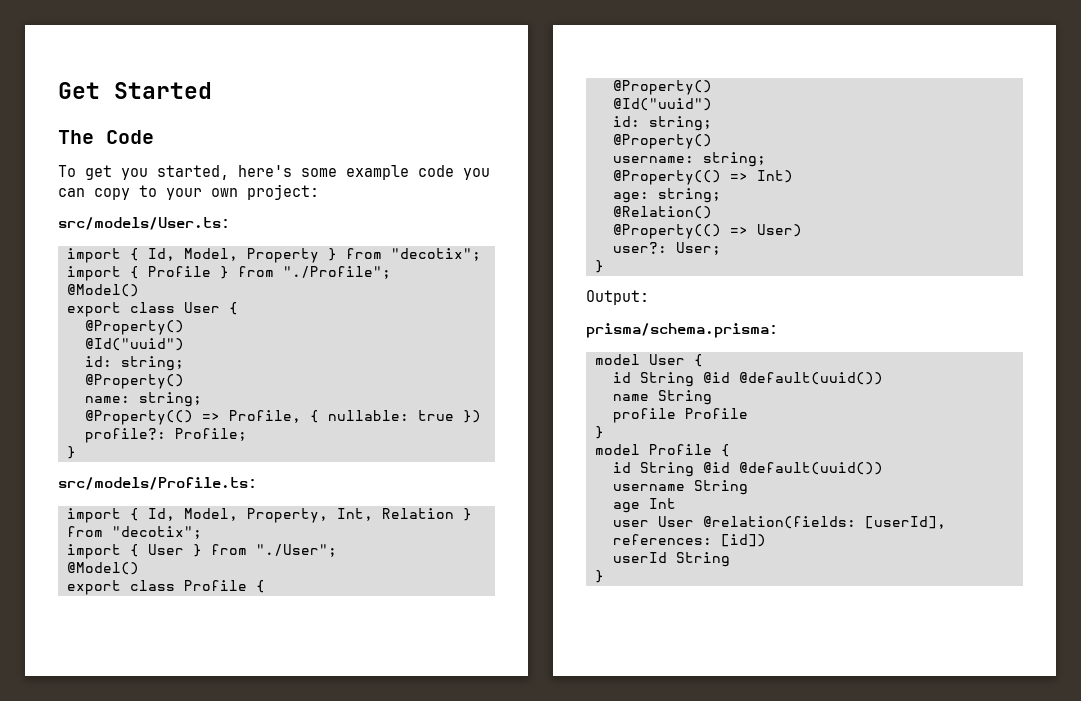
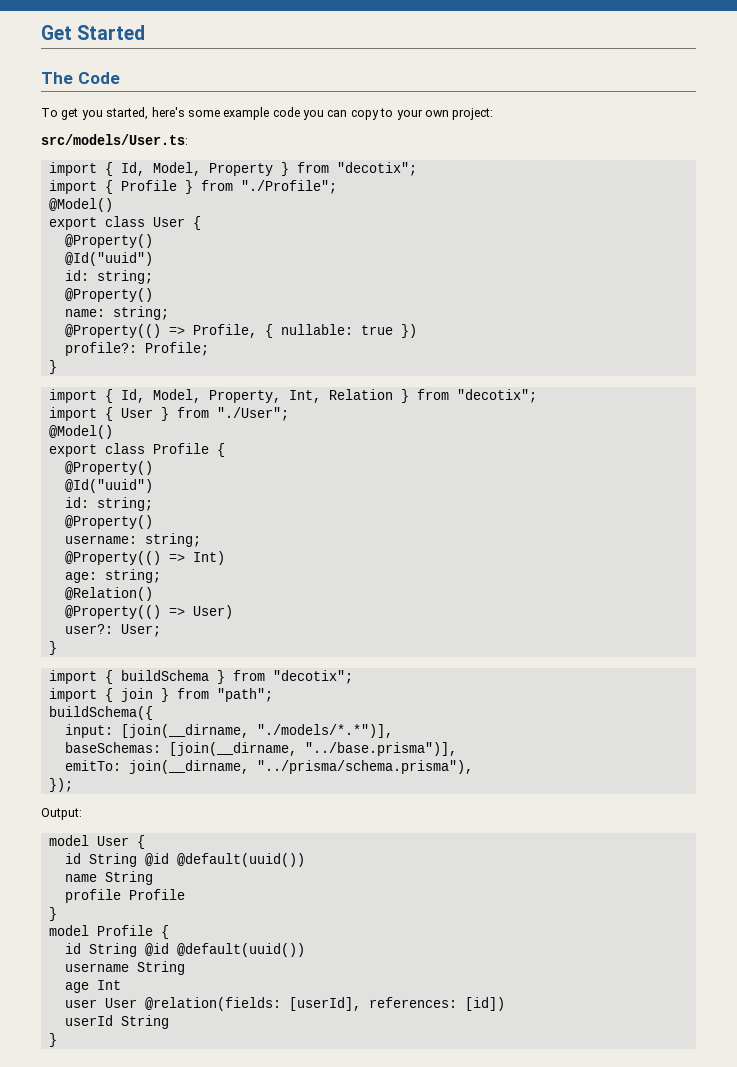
- src/models/Profile.ts:
+ import { buildSchema } from "decotix";
+ import { join } from "path";
+ buildSchema({
+ input: [join(__dirname, "./models/*.*")],
+ baseSchemas: [join(__dirname, "../base.prisma")],
+ emitTo: join(__dirname, "../prisma/schema.prisma"),
+ });
- prisma/schema.prisma:

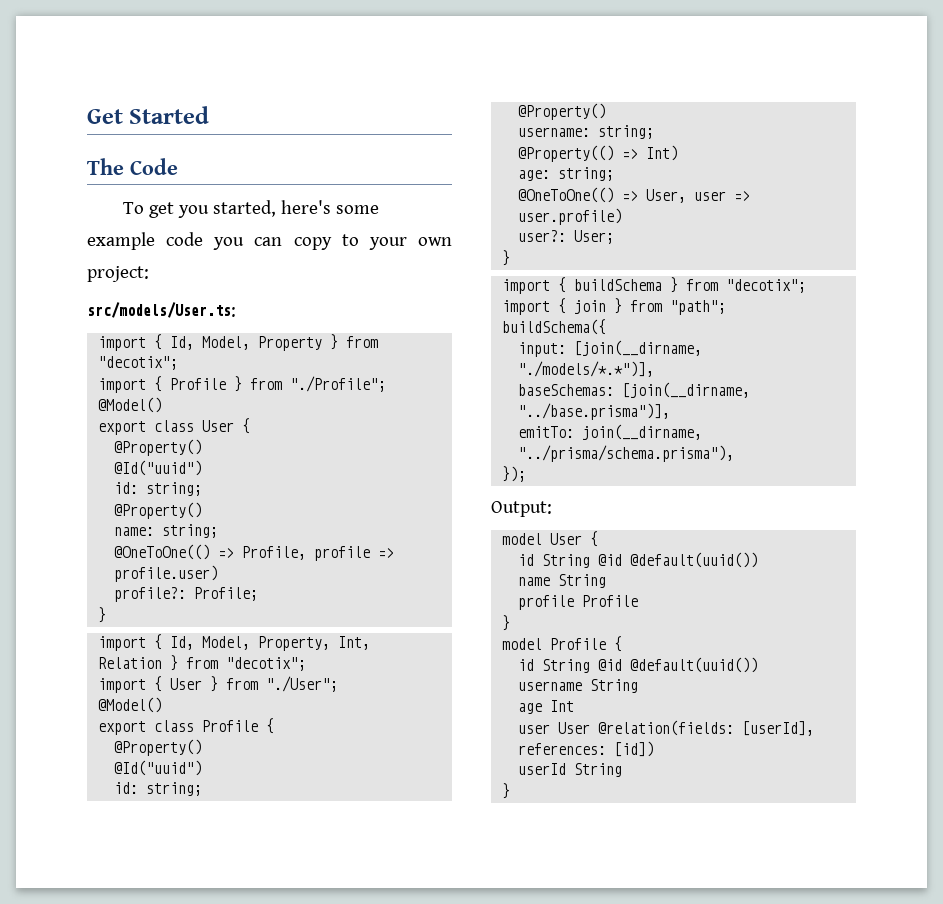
- @Property(() => Profile, { nullable: true })
+ @OneToOne(() => Profile, profile => profile.user)
- @Relation()
- @Property(() => User)
+ @OneToOne(() => User, user => user.profile)

